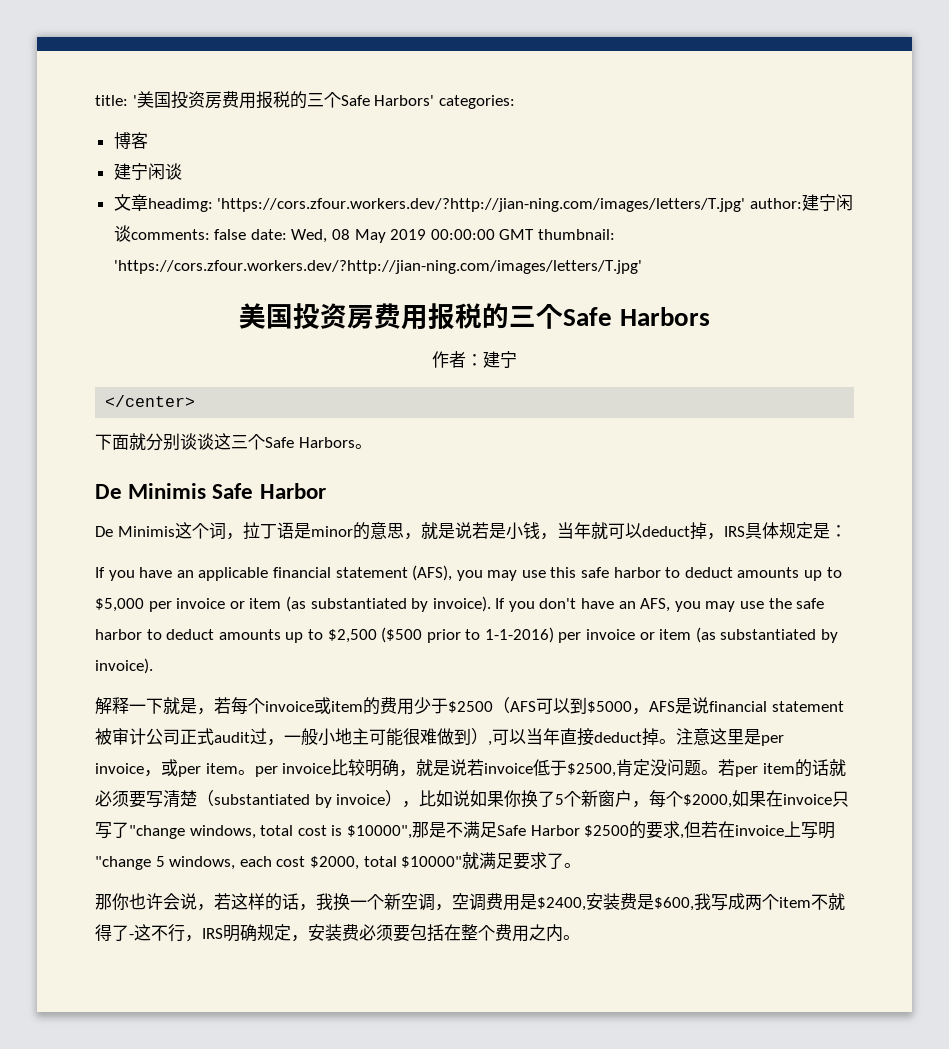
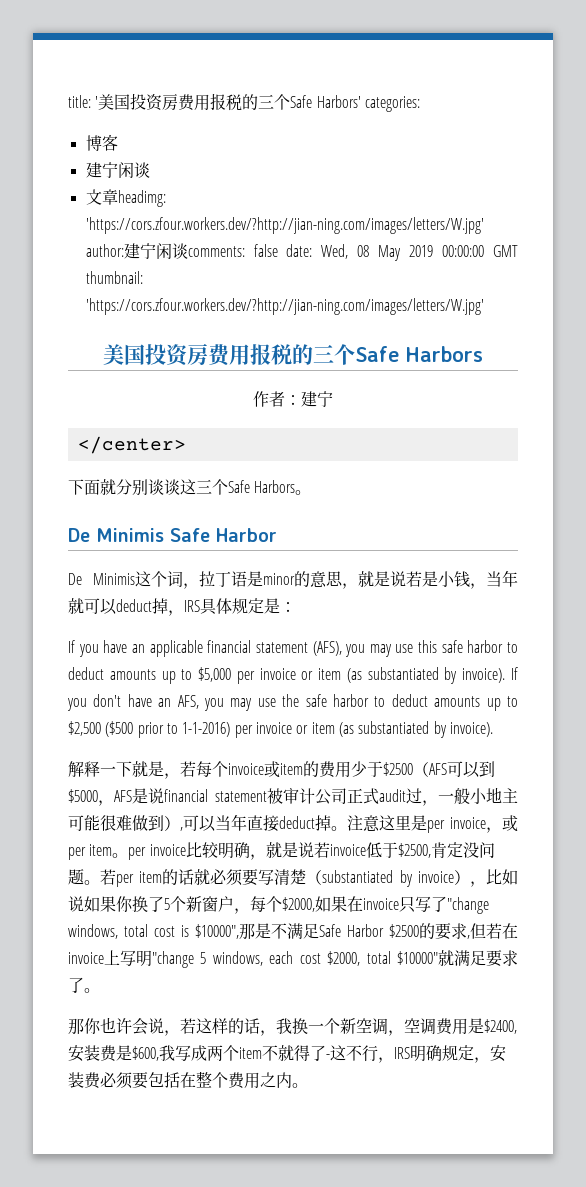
- 文章headimg: 'https://cors.zfour.workers.dev/?http://jian-ning.com/images/letters/T.jpg' author:建宁闲谈comments: false date: Wed, 08 May 2019 00:00:00 GMT thumbnail: 'https://cors.zfour.workers.dev/?http://jian-ning.com/images/letters/T.jpg'
+ 文章headimg: 'https://cors.zfour.workers.dev/?http://jian-ning.com/images/letters/W.jpg' author:建宁闲谈comments: false date: Wed, 08 May 2019 00:00:00 GMT thumbnail: 'https://cors.zfour.workers.dev/?http://jian-ning.com/images/letters/W.jpg'

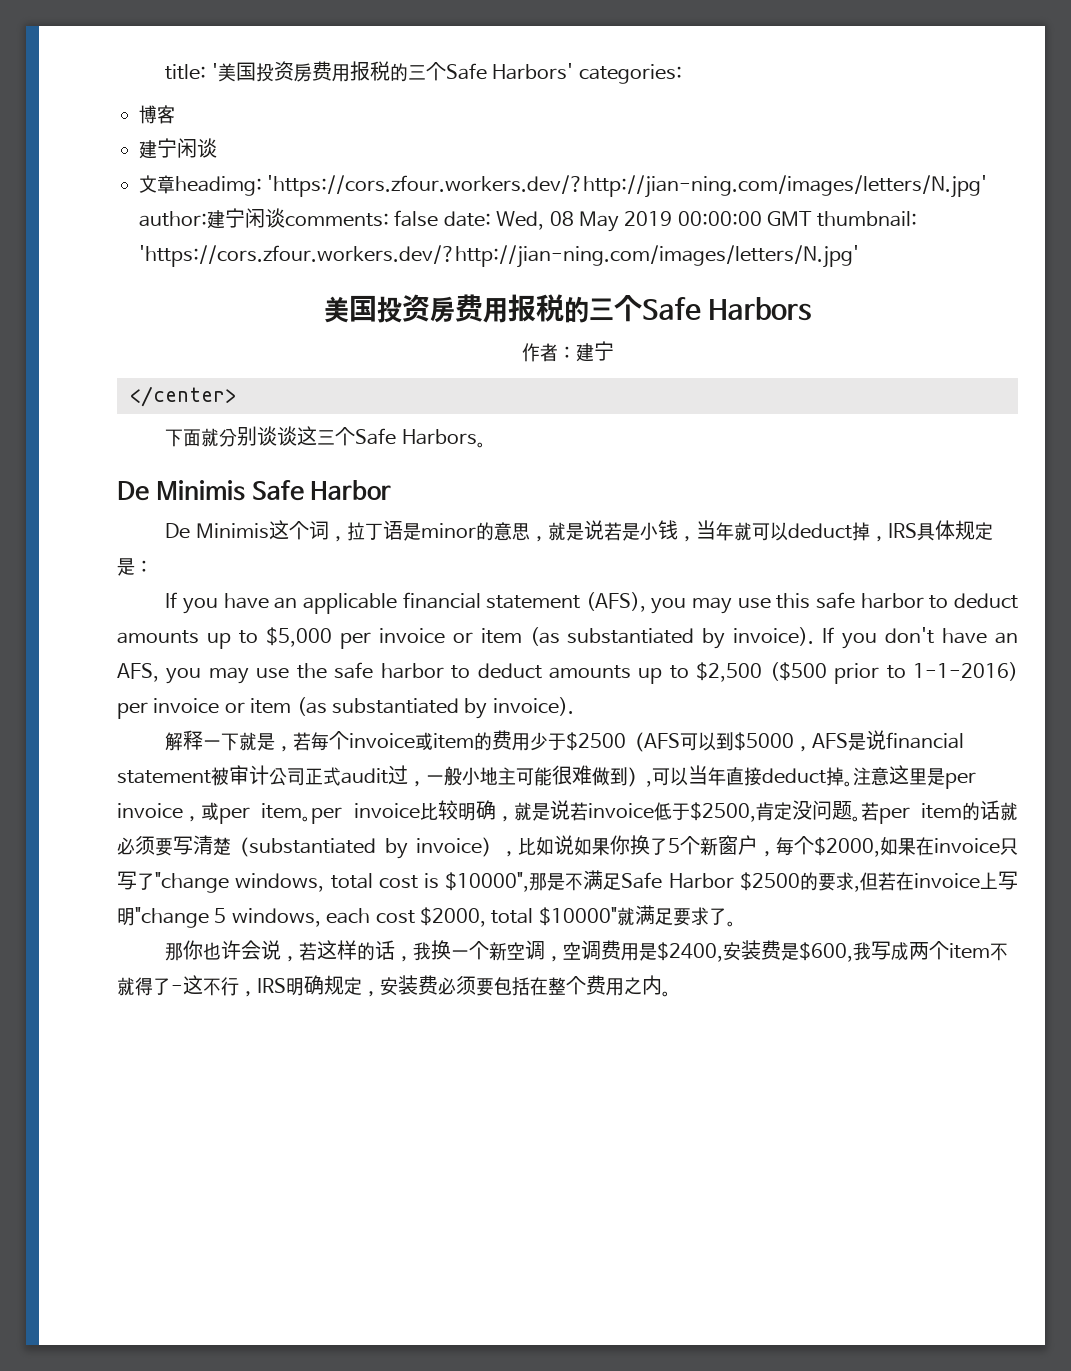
- 文章headimg: 'https://cors.zfour.workers.dev/?http://jian-ning.com/images/letters/W.jpg' author:建宁闲谈comments: false date: Wed, 08 May 2019 00:00:00 GMT thumbnail: 'https://cors.zfour.workers.dev/?http://jian-ning.com/images/letters/W.jpg'
+ 文章headimg: 'https://cors.zfour.workers.dev/?http://jian-ning.com/images/letters/N.jpg' author:建宁闲谈comments: false date: Wed, 08 May 2019 00:00:00 GMT thumbnail: 'https://cors.zfour.workers.dev/?http://jian-ning.com/images/letters/N.jpg'

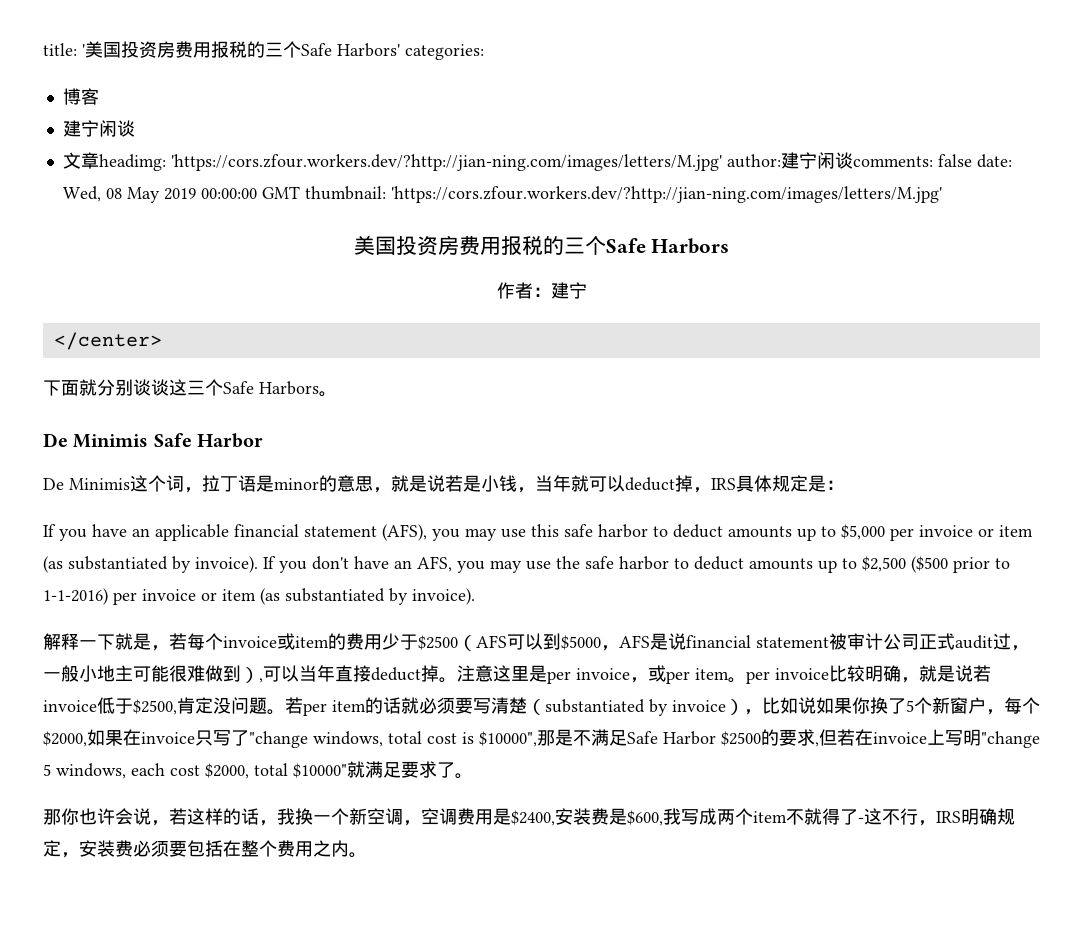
- 文章headimg: 'https://cors.zfour.workers.dev/?http://jian-ning.com/images/letters/N.jpg' author:建宁闲谈comments: false date: Wed, 08 May 2019 00:00:00 GMT thumbnail: 'https://cors.zfour.workers.dev/?http://jian-ning.com/images/letters/N.jpg'
+ 文章headimg: 'https://cors.zfour.workers.dev/?http://jian-ning.com/images/letters/M.jpg' author:建宁闲谈comments: false date: Wed, 08 May 2019 00:00:00 GMT thumbnail: 'https://cors.zfour.workers.dev/?http://jian-ning.com/images/letters/M.jpg'

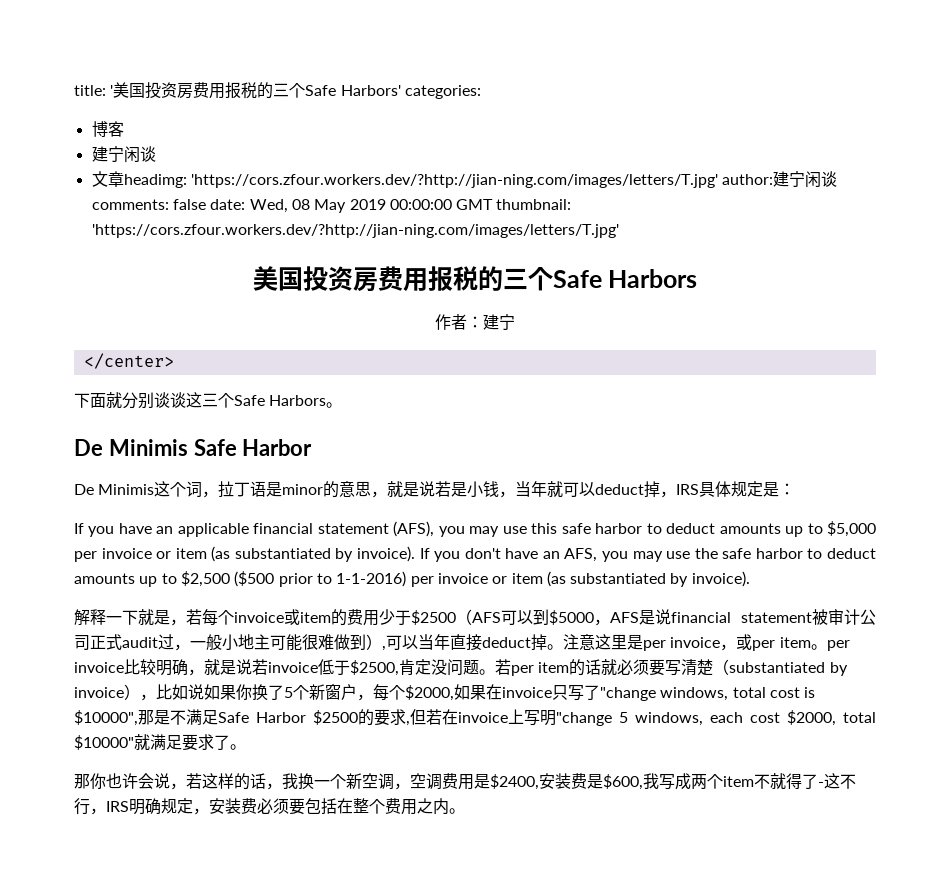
- 文章headimg: 'https://cors.zfour.workers.dev/?http://jian-ning.com/images/letters/M.jpg' author:建宁闲谈comments: false date: Wed, 08 May 2019 00:00:00 GMT thumbnail: 'https://cors.zfour.workers.dev/?http://jian-ning.com/images/letters/M.jpg'
+ 文章headimg: 'https://cors.zfour.workers.dev/?http://jian-ning.com/images/letters/T.jpg' author:建宁闲谈comments: false date: Wed, 08 May 2019 00:00:00 GMT thumbnail: 'https://cors.zfour.workers.dev/?http://jian-ning.com/images/letters/T.jpg'

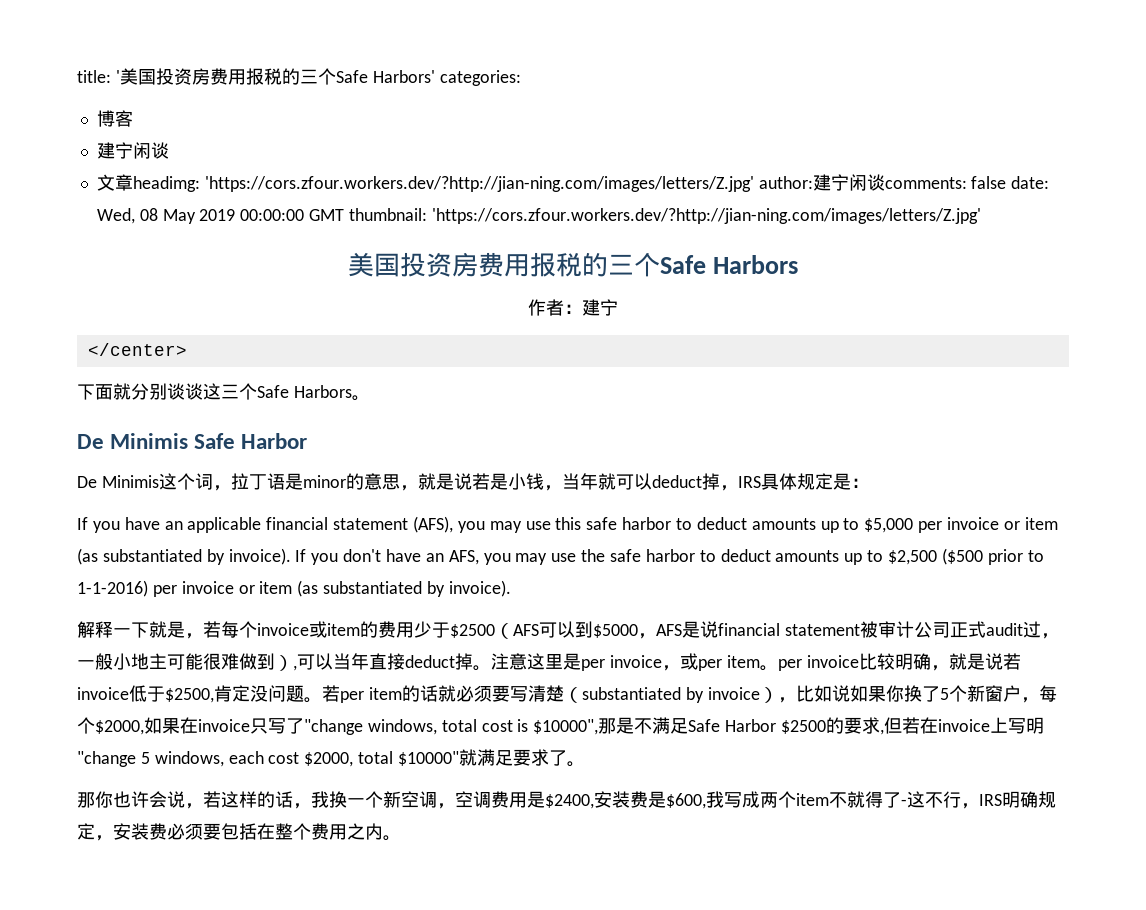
- 文章headimg: 'https://cors.zfour.workers.dev/?http://jian-ning.com/images/letters/T.jpg' author:建宁闲谈comments: false date: Wed, 08 May 2019 00:00:00 GMT thumbnail: 'https://cors.zfour.workers.dev/?http://jian-ning.com/images/letters/T.jpg'
+ 文章headimg: 'https://cors.zfour.workers.dev/?http://jian-ning.com/images/letters/Z.jpg' author:建宁闲谈comments: false date: Wed, 08 May 2019 00:00:00 GMT thumbnail: 'https://cors.zfour.workers.dev/?http://jian-ning.com/images/letters/Z.jpg'

